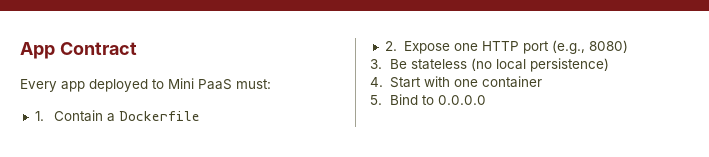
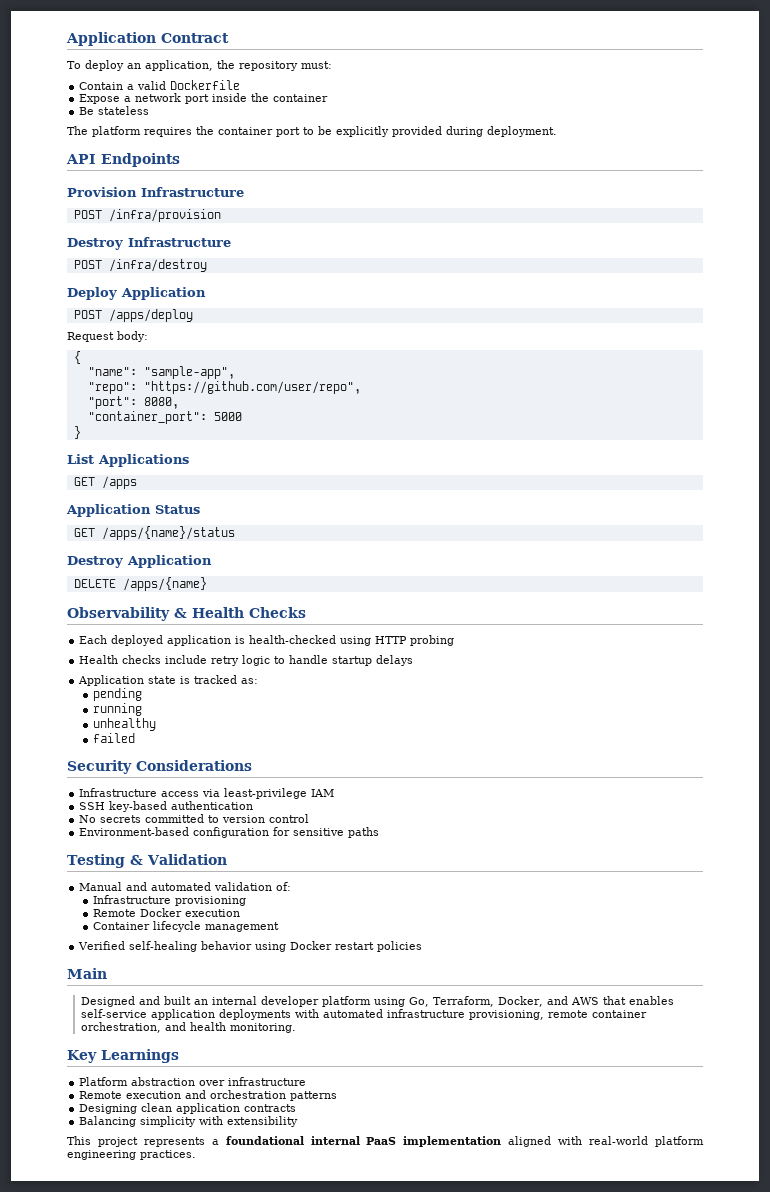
- App Contract
+ Application Contract
- Every app deployed to Mini PaaS must:
+ To deploy an application, the repository must:
- 1. Contain a Dockerfile
+ Contain a valid Dockerfile
- 2. Expose one HTTP port (e.g., 8080)
- 3. Be stateless (no local persistence)
- 4. Start with one container
- 5. Bind to 0.0.0.0
+ Expose a network port inside the container
+ Be stateless
+ The platform requires the container port to be explicitly provided during deployment.
+ API Endpoints
+ Provision Infrastructure
+ POST /infra/provision
+ Destroy Infrastructure
+ POST /infra/destroy
+ Deploy Application
+ POST /apps/deploy
+ Request body:
+ {
+ "name": "sample-app",
+ "repo": "https://github.com/user/repo",
+ "port": 8080,
+ "container_port": 5000
+ }
+ List Applications
+ GET /apps
+ Application Status
+ GET /apps/{name}/status
+ Destroy Application
+ DELETE /apps/{name}
+ Observability & Health Checks
+ Each deployed application is health-checked using HTTP probing
+ Health checks include retry logic to handle startup delays
+ Application state is tracked as:
+ pending
+ running
+ unhealthy
+ failed
+ Security Considerations
+ Infrastructure access via least-privilege IAM
+ SSH key-based authentication
+ No secrets committed to version control
+ Environment-based configuration for sensitive paths
+ Testing & Validation
+ Manual and automated validation of:
+ Infrastructure provisioning
+ Remote Docker execution
+ Container lifecycle management
+ Verified self-healing behavior using Docker restart policies
+ Main
+ Designed and built an internal developer platform using Go, Terraform, Docker, and AWS that enables self-service application deployments with automated infrastructure provisioning, remote container orchestration, and health monitoring.
+ Key Learnings
+ Platform abstraction over infrastructure
+ Remote execution and orchestration patterns
+ Designing clean application contracts
+ Balancing simplicity with extensibility
+ This project represents a foundational internal PaaS implementation aligned with real-world platform engineering practices.

